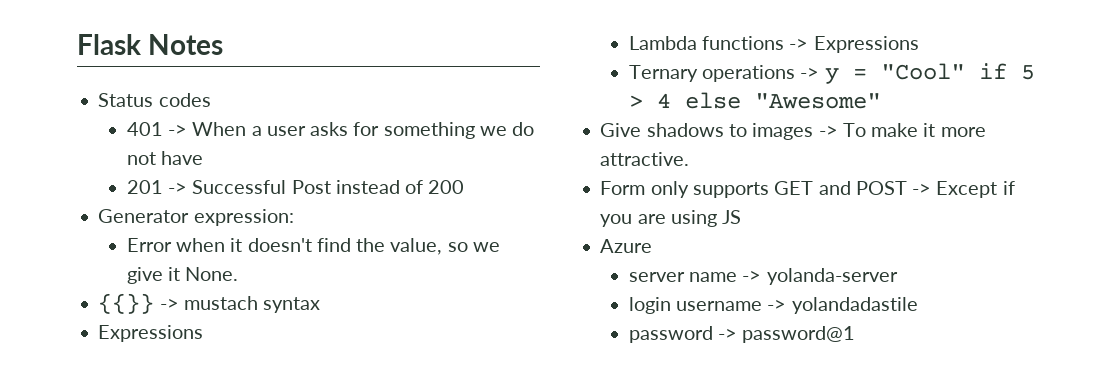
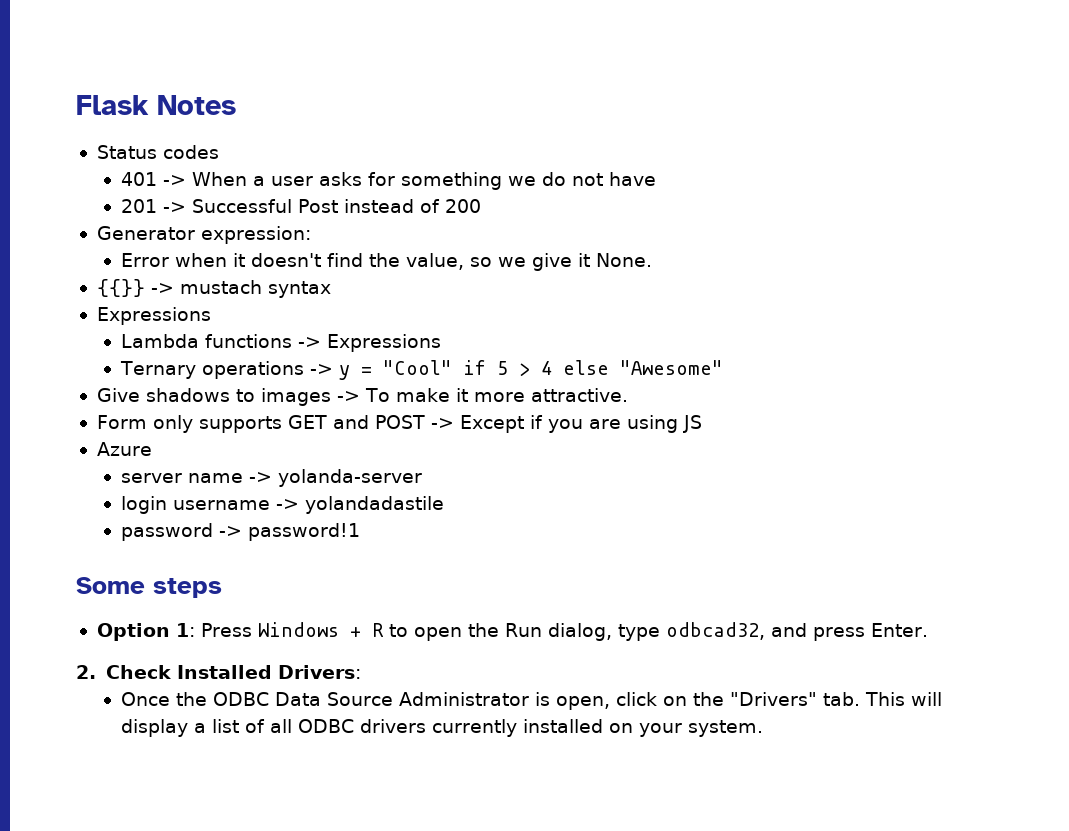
- password -> password@1
+ password -> password!1
+ Some steps
+ Option 1: Press Windows + R to open the Run dialog, type odbcad32, and press Enter.
+ 2. Check Installed Drivers:
+ Once the ODBC Data Source Administrator is open, click on the "Drivers" tab. This will display a list of all ODBC drivers currently installed on your system.

